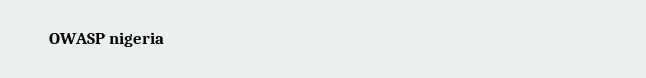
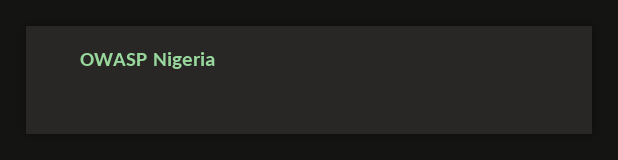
- OWASP nigeria
+ OWASP Nigeria

